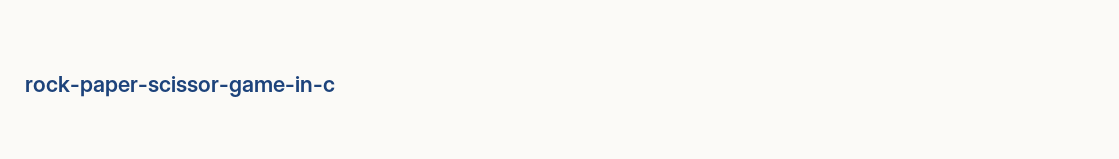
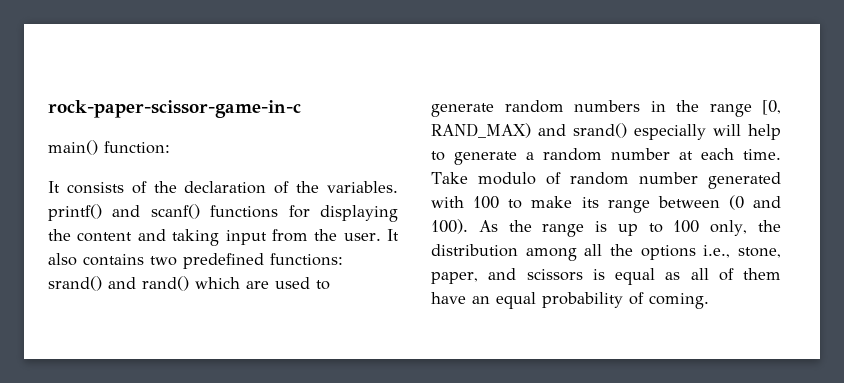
+ main() function:
+ It consists of the declaration of the variables. printf() and scanf() functions for displaying the content and taking input from the user. It also contains two predefined functions: srand() and rand() which are used to generate random numbers in the range [0, RAND_MAX) and srand() especially will help to generate a random number at each time. Take modulo of random number generated with 100 to make its range between (0 and 100). As the range is up to 100 only, the distribution among all the options i.e., stone, paper, and scissors is equal as all of them have an equal probability of coming.

